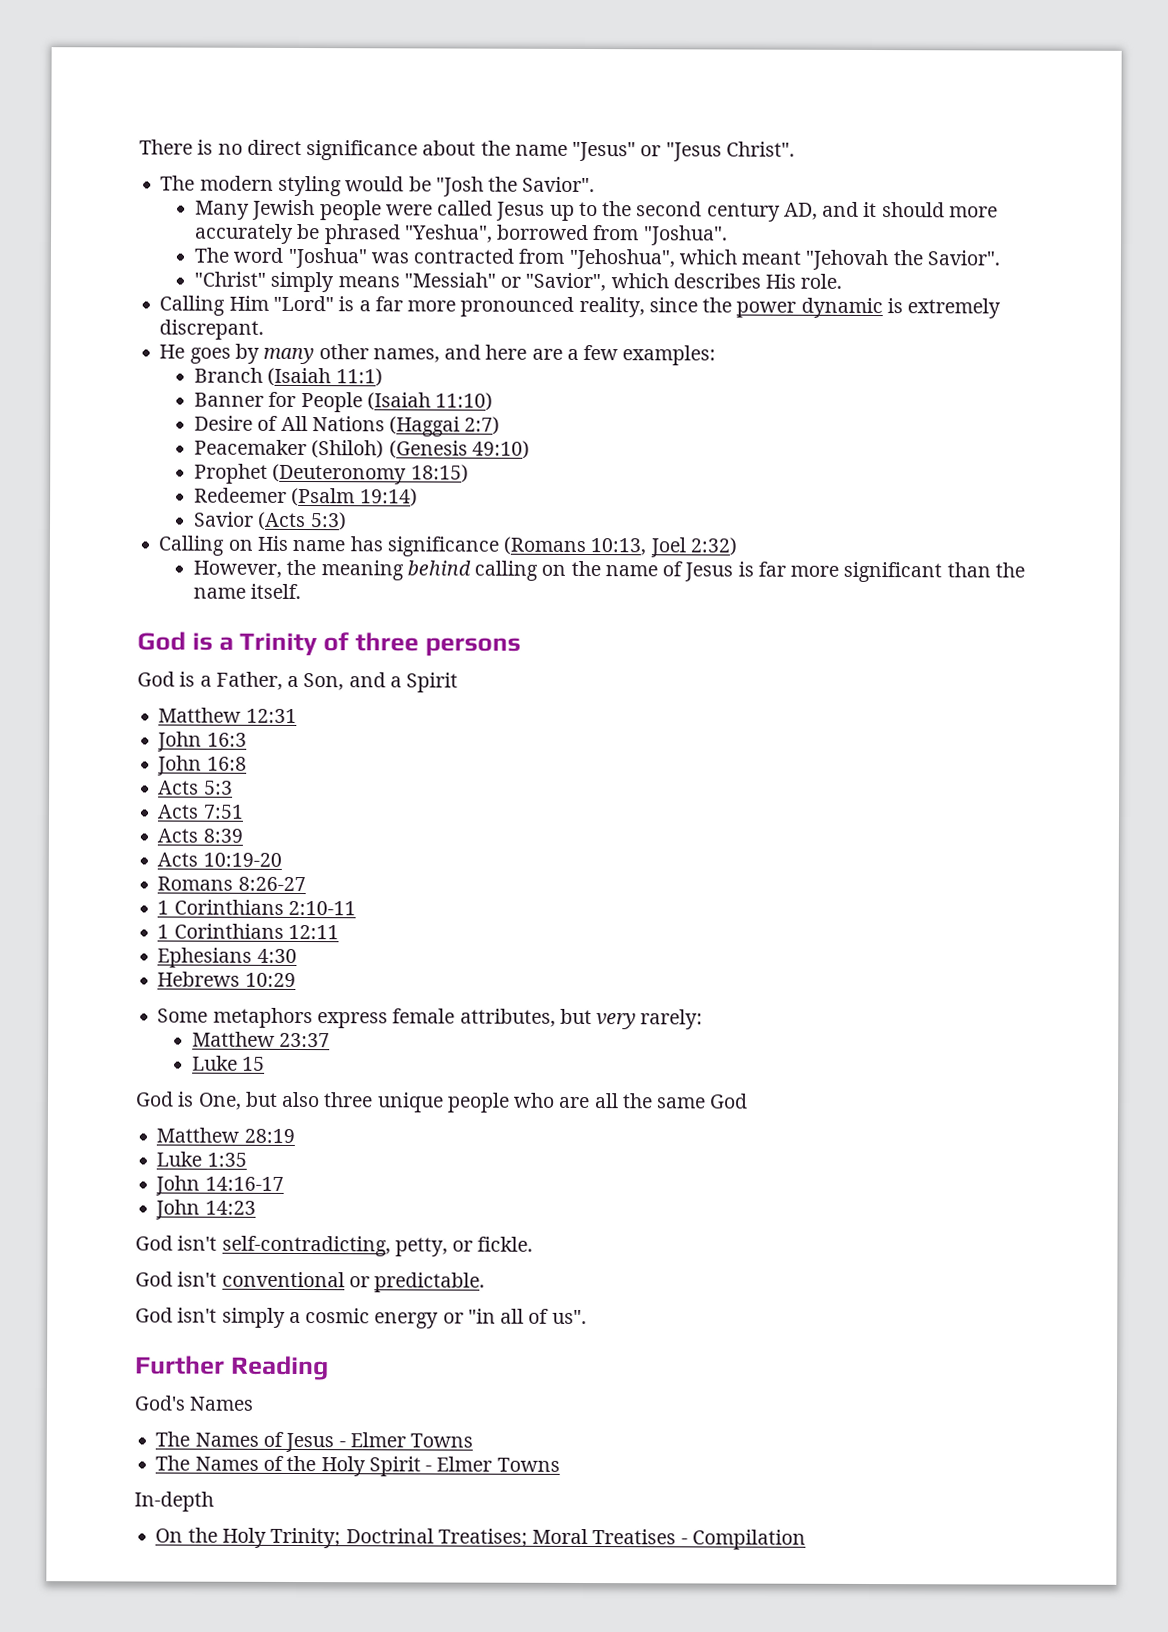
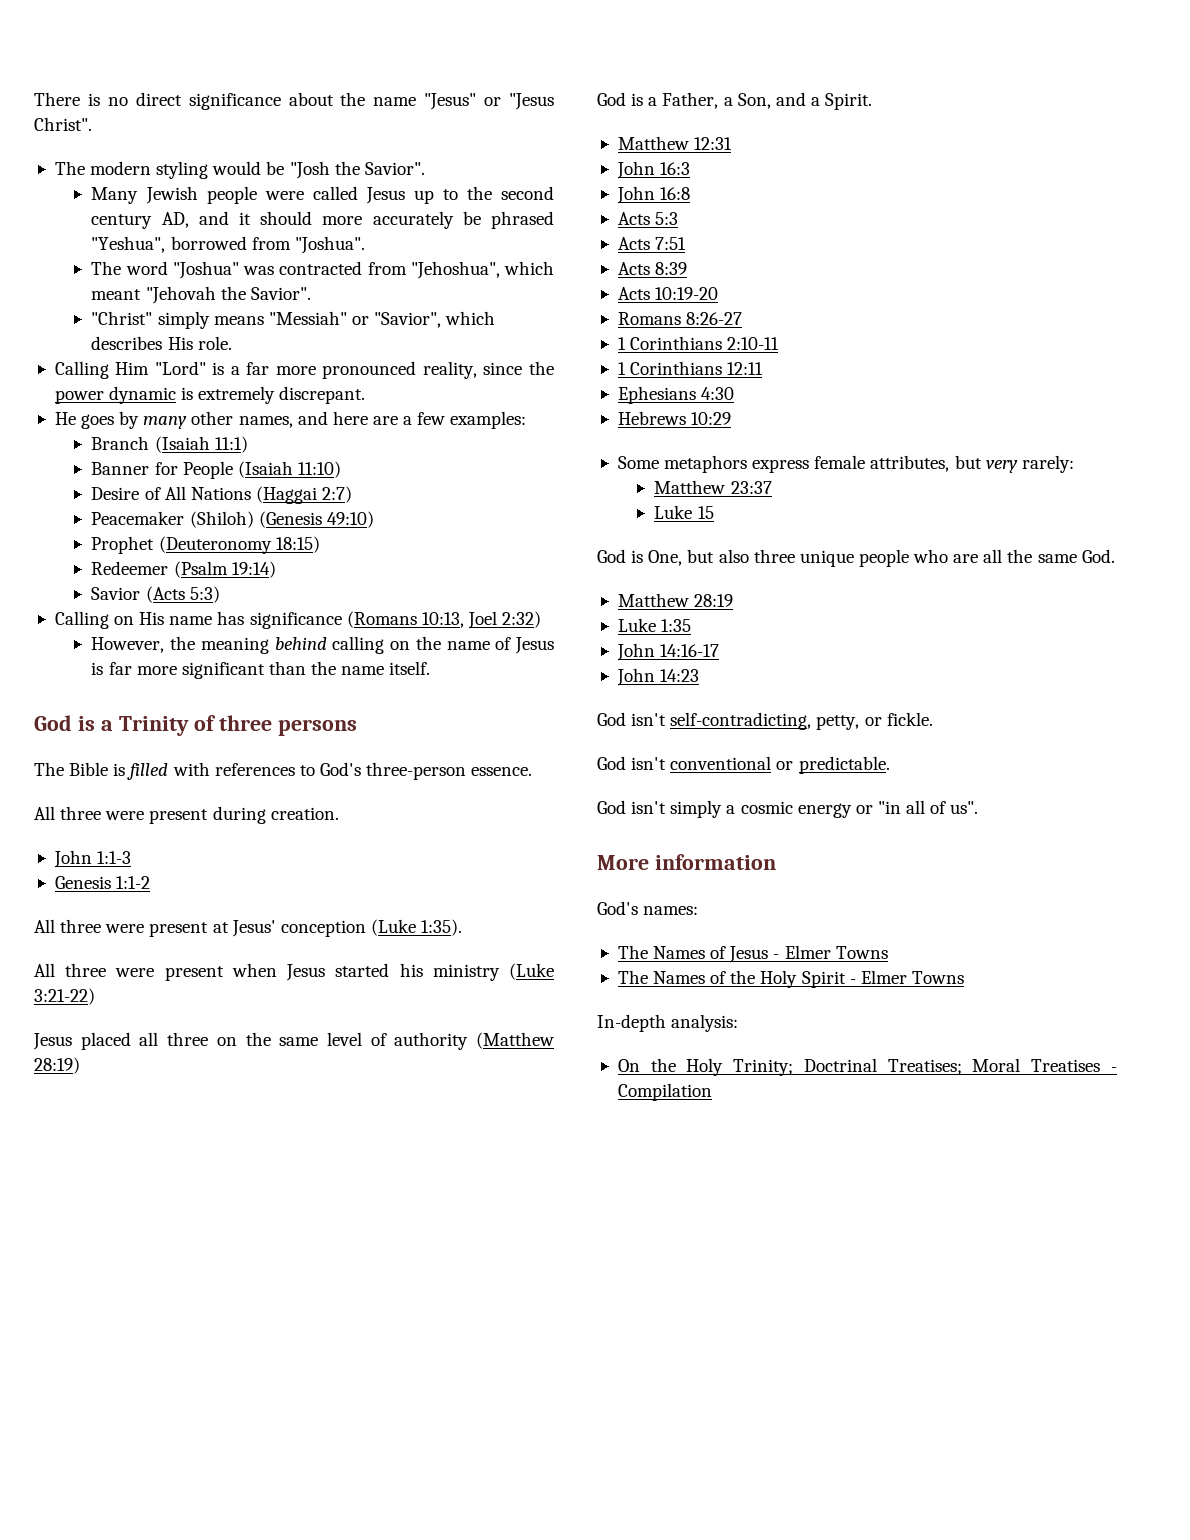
+ The Bible is filled with references to God's three-person essence.
+ All three were present during creation.
+ John 1:1-3
+ Genesis 1:1-2
+ All three were present at Jesus' conception (Luke 1:35).
+ All three were present when Jesus started his ministry (Luke 3:21-22)
+ Jesus placed all three on the same level of authority (Matthew 28:19)
- God is a Father, a Son, and a Spirit
+ God is a Father, a Son, and a Spirit.
- God is One, but also three unique people who are all the same God
+ God is One, but also three unique people who are all the same God.
- Further Reading
- God's Names
+ More information
+ God's names:
- In-depth
+ In-depth analysis:

